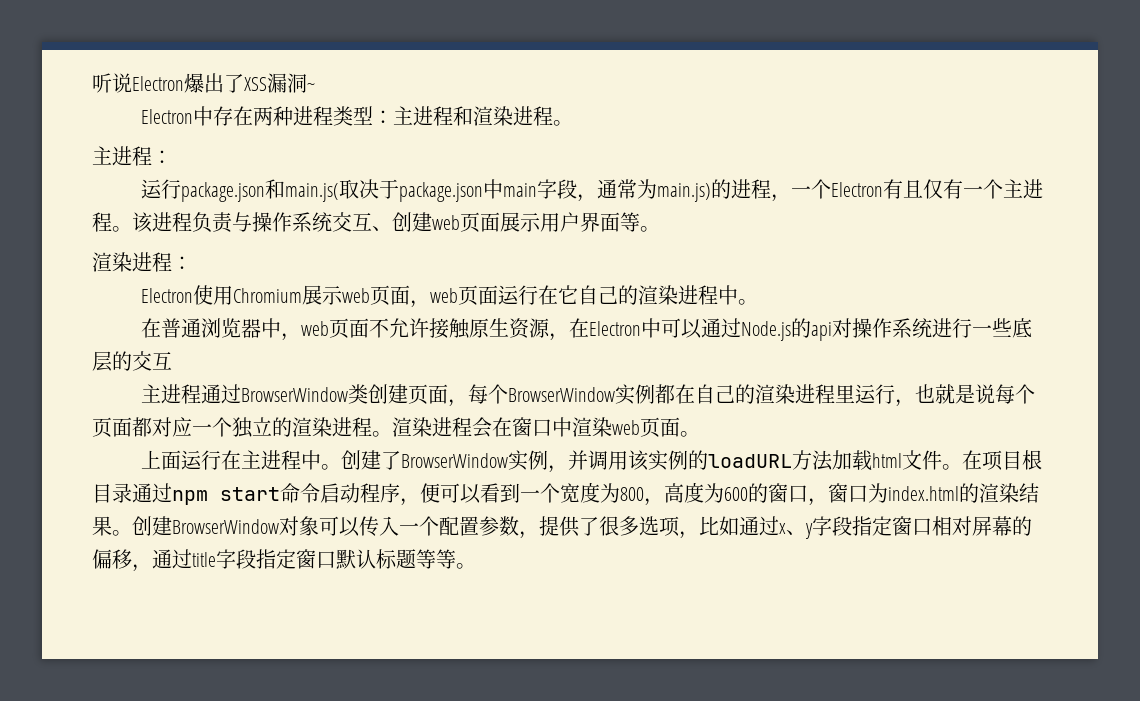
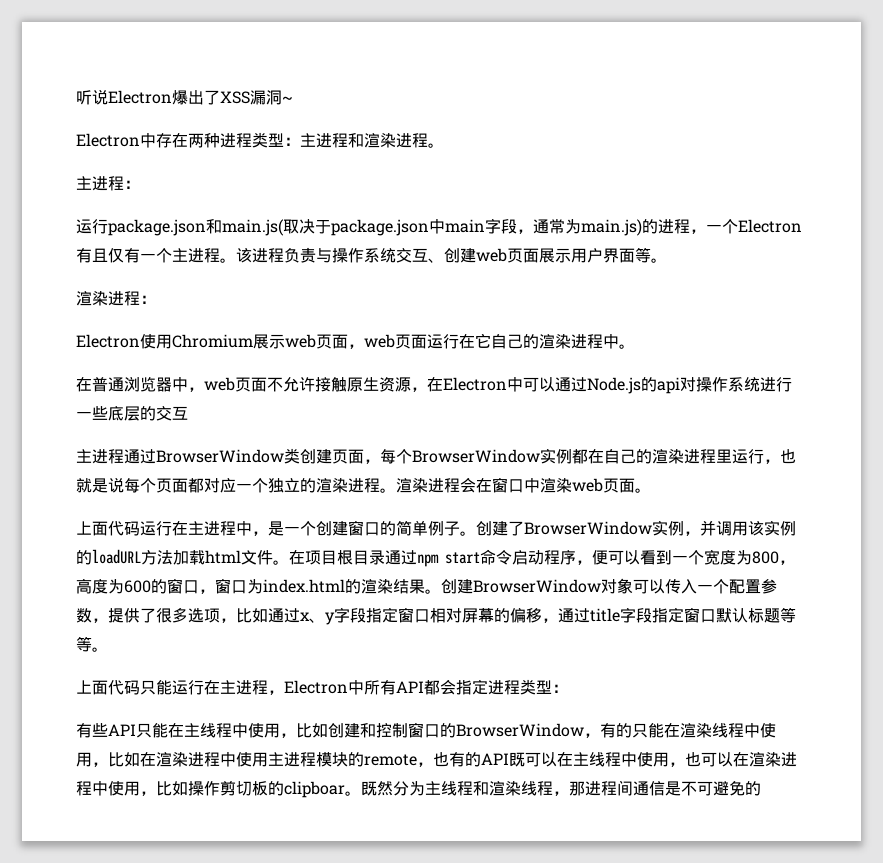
- 上面运行在主进程中。
+ 上面代码运行在主进程中，是一个创建窗口的简单例子。
+ 上面代码只能运行在主进程，Electron中所有API都会指定进程类型：
+ 有些API只能在主线程中使用，比如创建和控制窗口的BrowserWindow，有的只能在渲染线程中使用，比如在渲染进程中使用主进程模块的remote，也有的API既可以在主线程中使用，也可以在渲染进程中使用，比如操作剪切板的clipboar。既然分为主线程和渲染线程，那进程间通信是不可避免的

